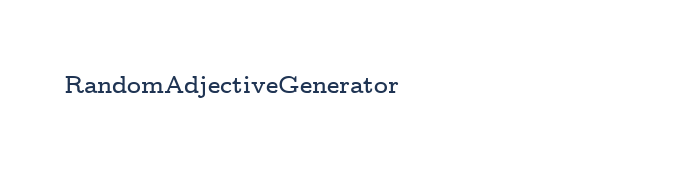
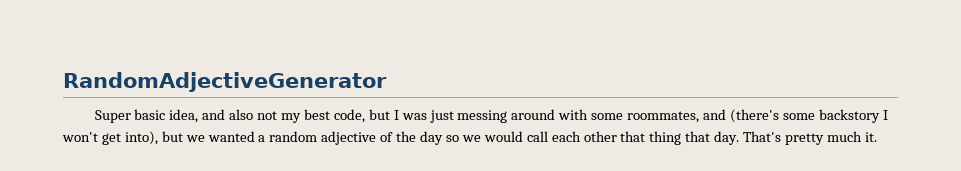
+ Super basic idea, and also not my best code, but I was just messing around with some roommates, and (there's some backstory I won't get into), but we wanted a random adjective of the day so we would call each other that thing that day. That's pretty much it.

